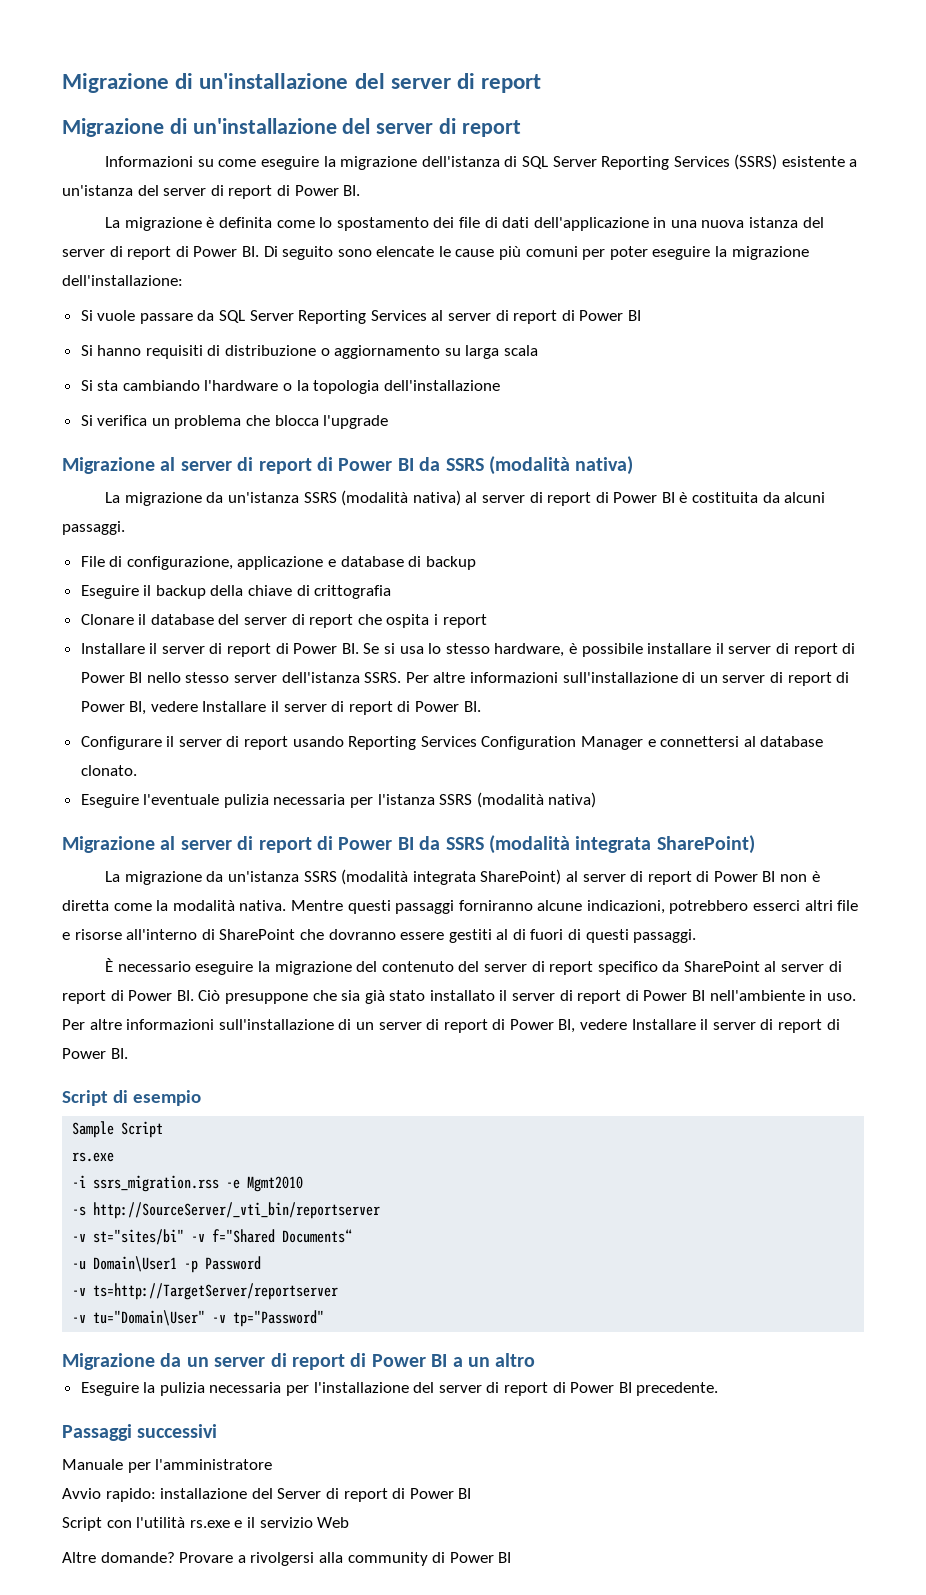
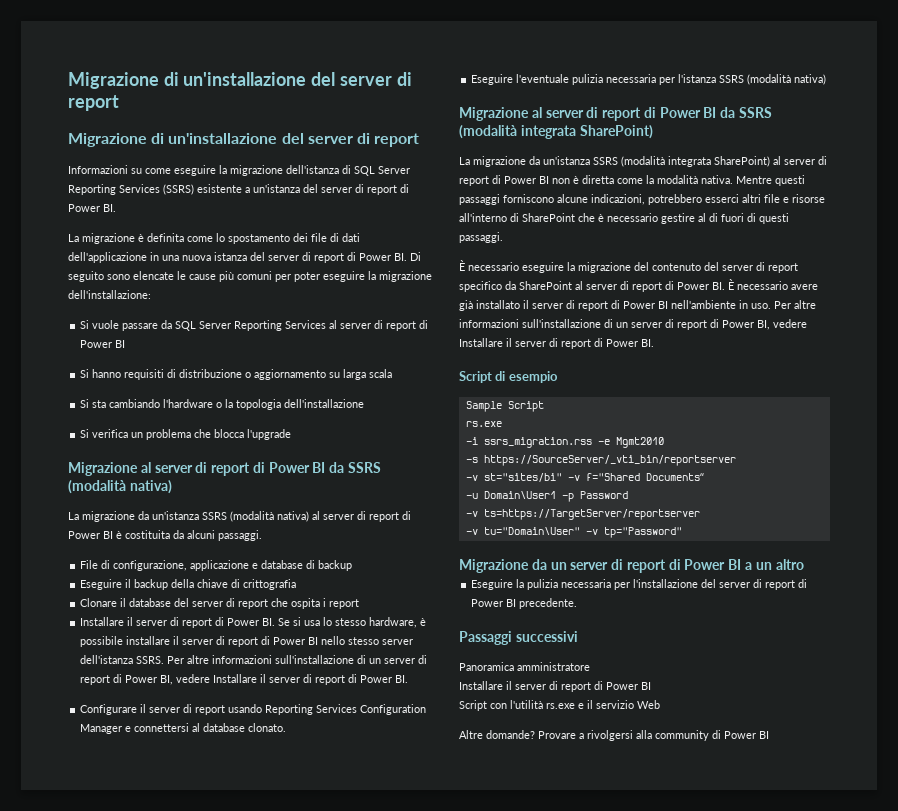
- Mentre questi passaggi forniranno alcune indicazioni, potrebbero esserci altri file e risorse all'interno di SharePoint che dovranno essere gestiti al di fuori di questi passaggi.
+ Mentre questi passaggi forniscono alcune indicazioni, potrebbero esserci altri file e risorse all'interno di SharePoint che è necessario gestire al di fuori di questi passaggi.
- È necessario eseguire la migrazione del contenuto del server di report specifico da SharePoint al server di report di Power BI. Ciò presuppone che sia già stato installato il server di report di Power BI nell'ambiente in uso.
+ È necessario eseguire la migrazione del contenuto del server di report specifico da SharePoint al server di report di Power BI. È necessario avere già installato il server di report di Power BI nell'ambiente in uso.
- -s http://SourceServer/_vti_bin/reportserver
+ -s https://SourceServer/_vti_bin/reportserver
- -v ts=http://TargetServer/reportserver
+ -v ts=https://TargetServer/reportserver
- Manuale per l'amministratore
- Avvio rapido: installazione del Server di report di Power BI
+ Panoramica amministratore
+ Installare il server di report di Power BI

